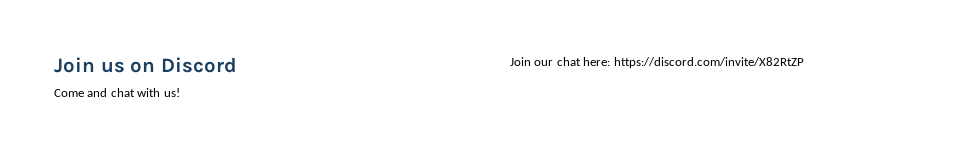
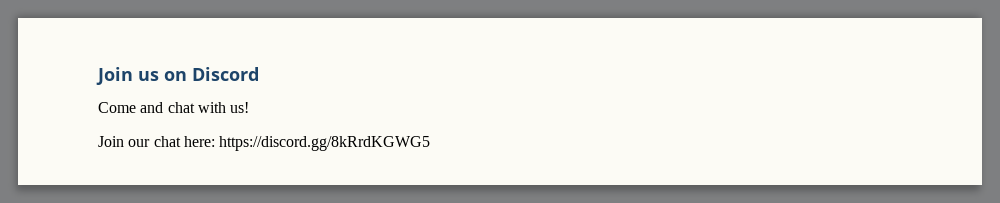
- Join our chat here: https://discord.com/invite/X82RtZP
+ Join our chat here: https://discord.gg/8kRrdKGWG5

